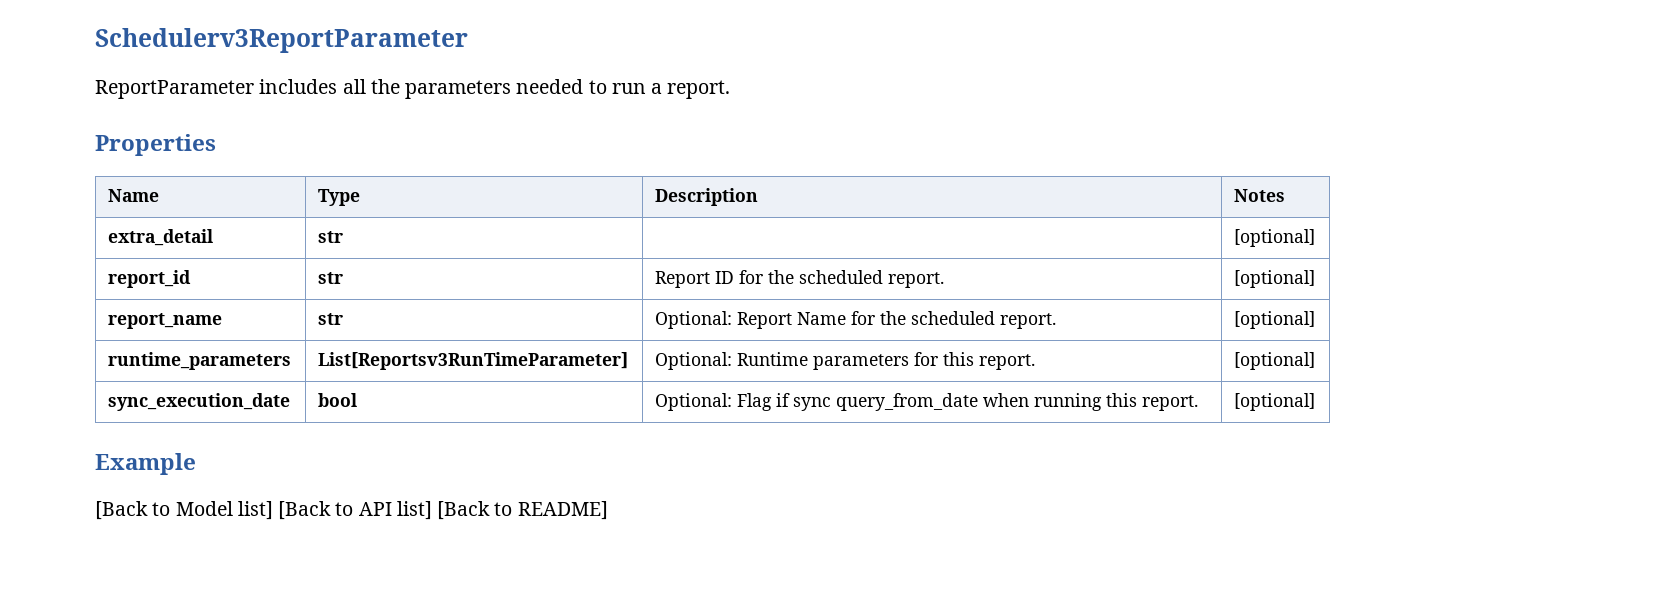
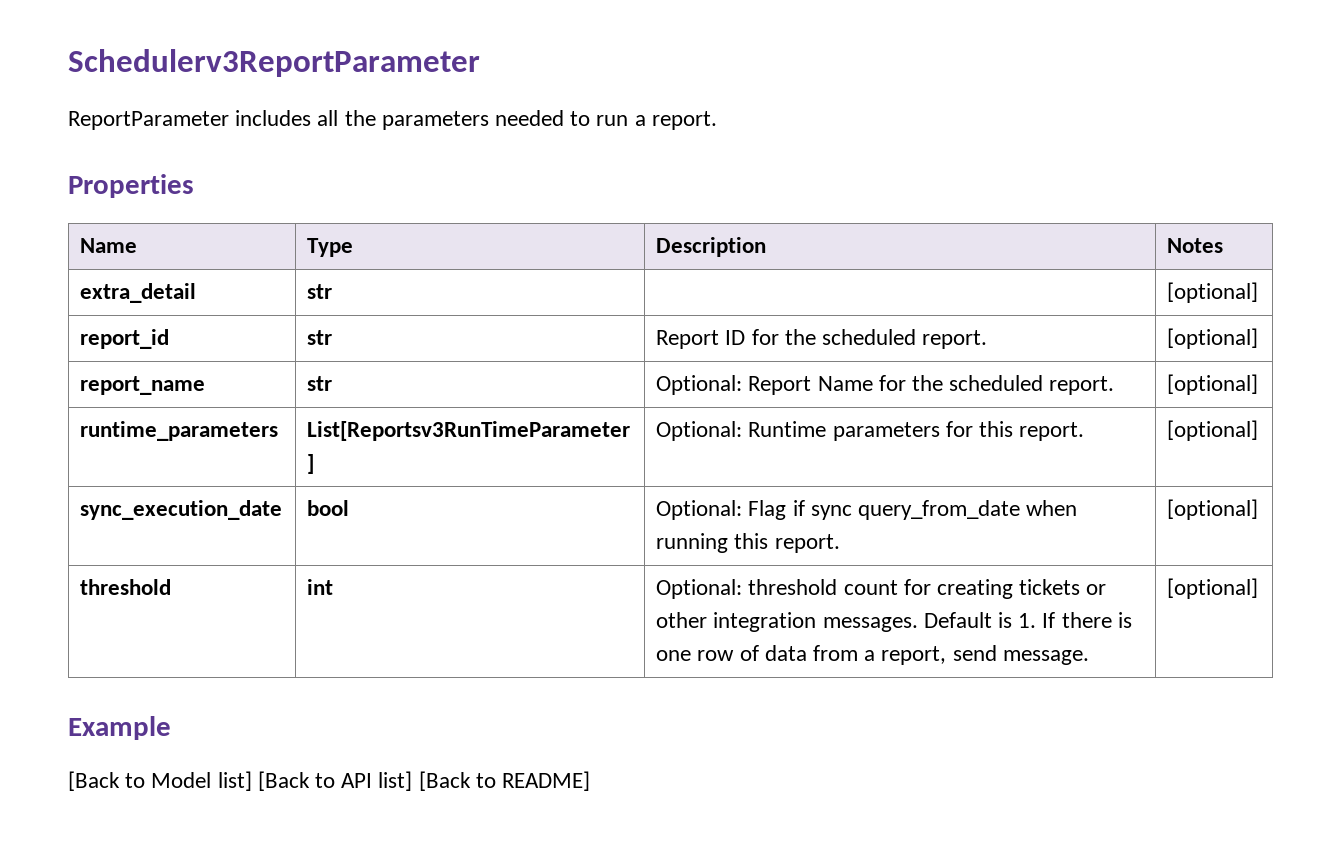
+ threshold | int | Optional: threshold count for creating tickets or other integration messages. Default is 1. If there is one row of data from a report, send message. | [optional]

